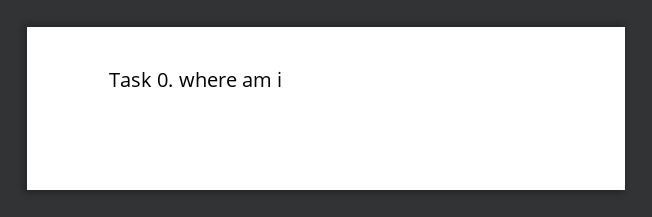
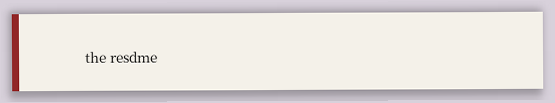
- Task 0. where am i
+ the resdme

